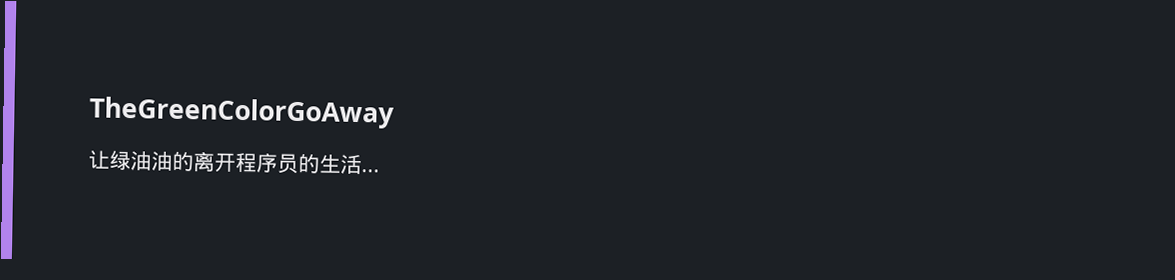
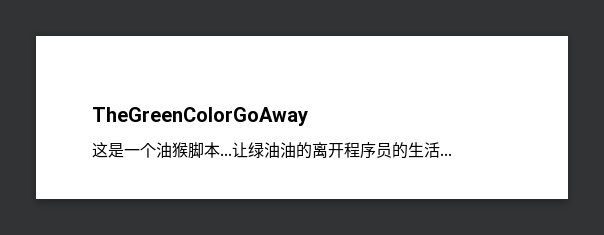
+ 这是一个油猴脚本...

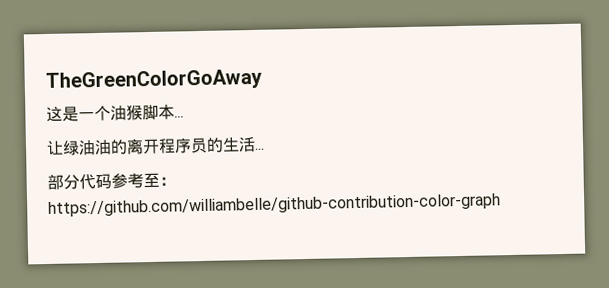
- 这是一个油猴脚本...让绿油油的离开程序员的生活...
+ 这是一个油猴脚本...
+ 让绿油油的离开程序员的生活...
+ 部分代码参考至：https://github.com/williambelle/github-contribution-color-graph

